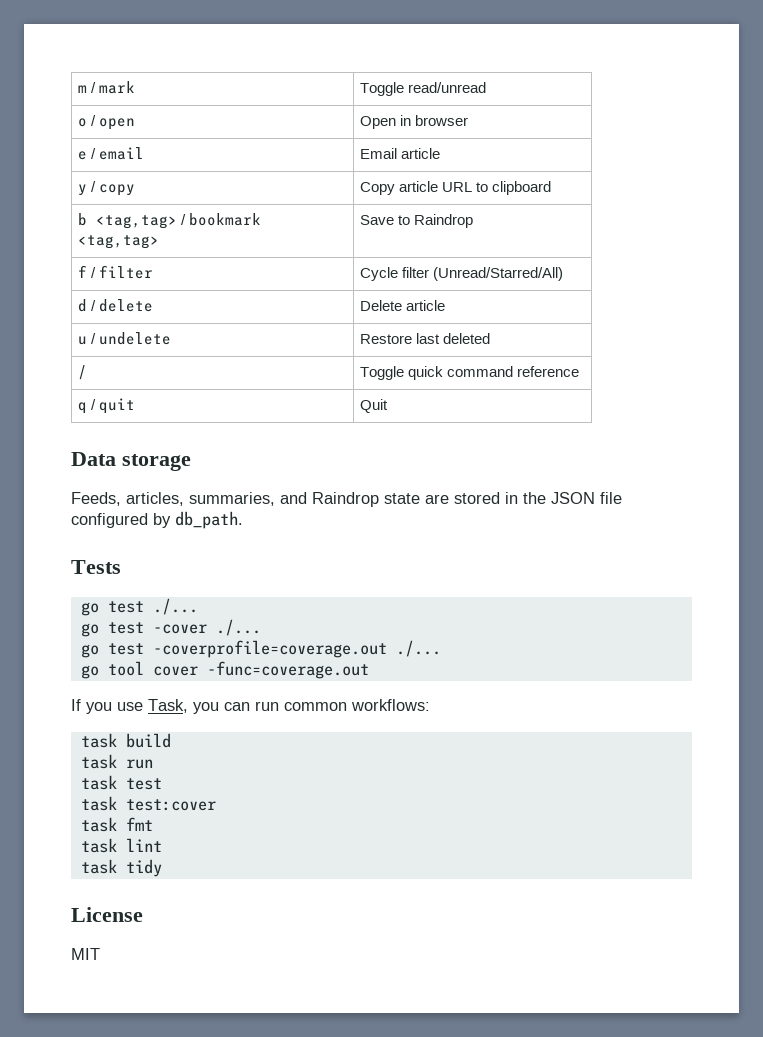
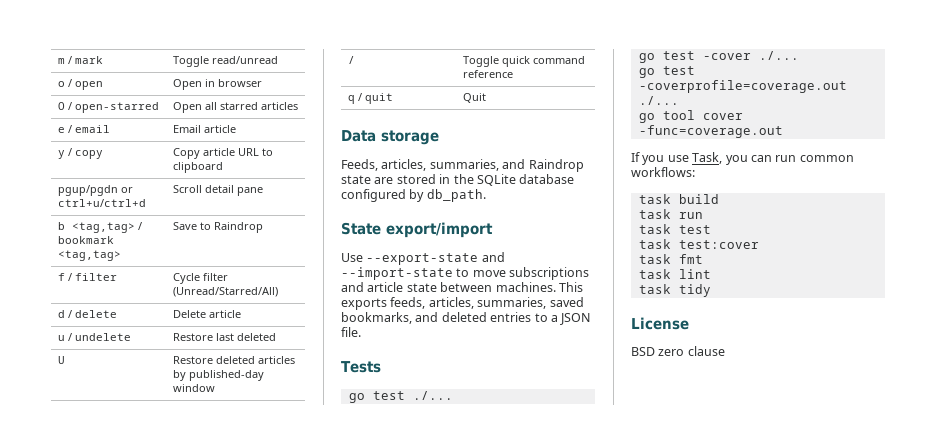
+ O / open-starred | Open all starred articles
+ pgup/pgdn or ctrl+u/ctrl+d | Scroll detail pane
+ U | Restore deleted articles by published-day window
- Feeds, articles, summaries, and Raindrop state are stored in the JSON file configured by db_path.
+ Feeds, articles, summaries, and Raindrop state are stored in the SQLite database configured by db_path.
+ State export/import
+ Use --export-state and --import-state to move subscriptions and article state between machines. This exports feeds, articles, summaries, saved bookmarks, and deleted entries to a JSON file.
- MIT
+ BSD zero clause

